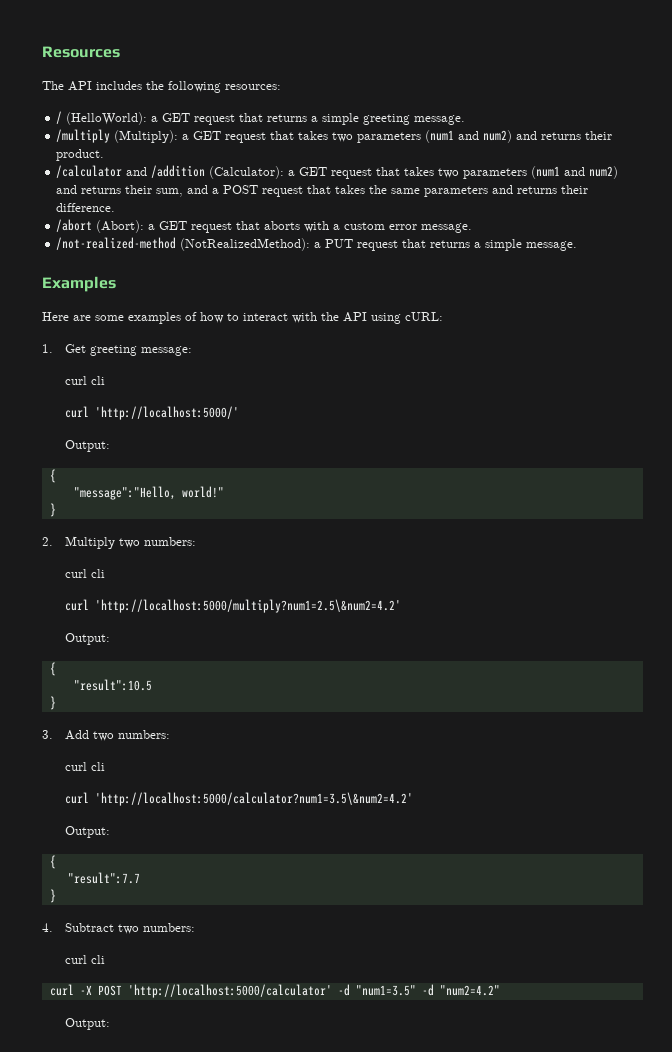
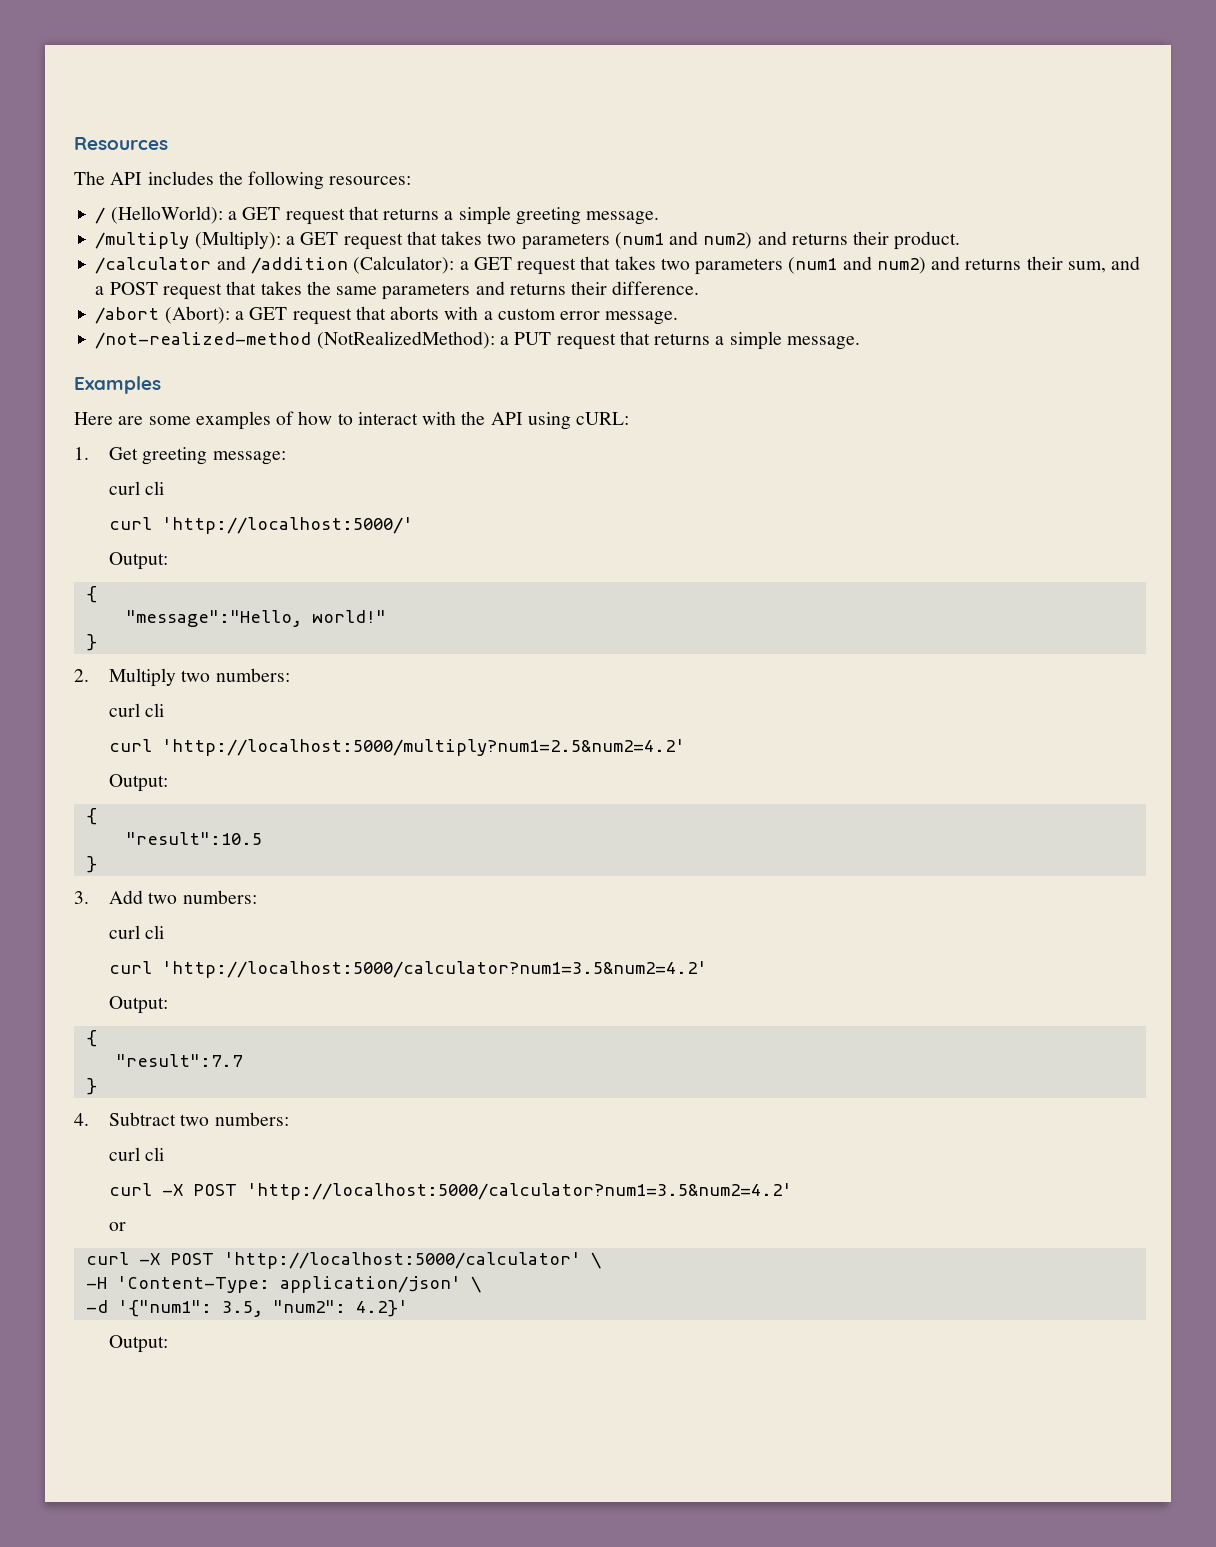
- curl 'http://localhost:5000/multiply?num1=2.5\&num2=4.2'
+ curl 'http://localhost:5000/multiply?num1=2.5&num2=4.2'
- curl 'http://localhost:5000/calculator?num1=3.5\&num2=4.2'
+ curl 'http://localhost:5000/calculator?num1=3.5&num2=4.2'
+ curl -X POST 'http://localhost:5000/calculator?num1=3.5&num2=4.2'
+ or
- curl -X POST 'http://localhost:5000/calculator' -d "num1=3.5" -d "num2=4.2"
+ curl -X POST 'http://localhost:5000/calculator' \
+ -H 'Content-Type: application/json' \
+ -d '{"num1": 3.5, "num2": 4.2}'

